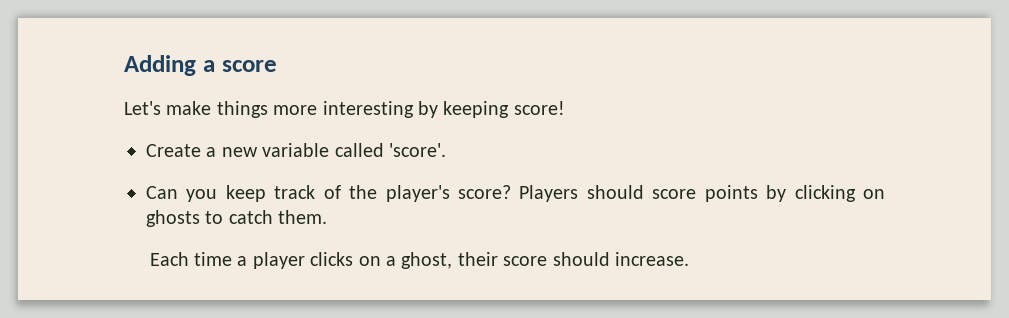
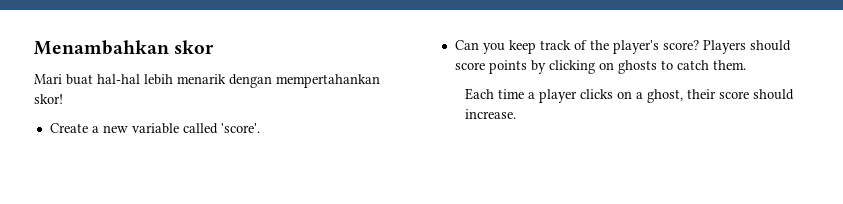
- Adding a score
- Let's make things more interesting by keeping score!
+ Menambahkan skor
+ Mari buat hal-hal lebih menarik dengan mempertahankan skor!

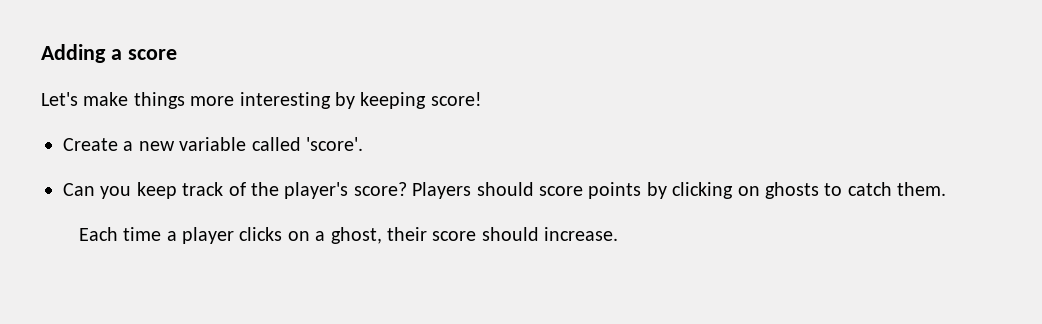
- Menambahkan skor
- Mari buat hal-hal lebih menarik dengan mempertahankan skor!
+ Adding a score
+ Let's make things more interesting by keeping score!

